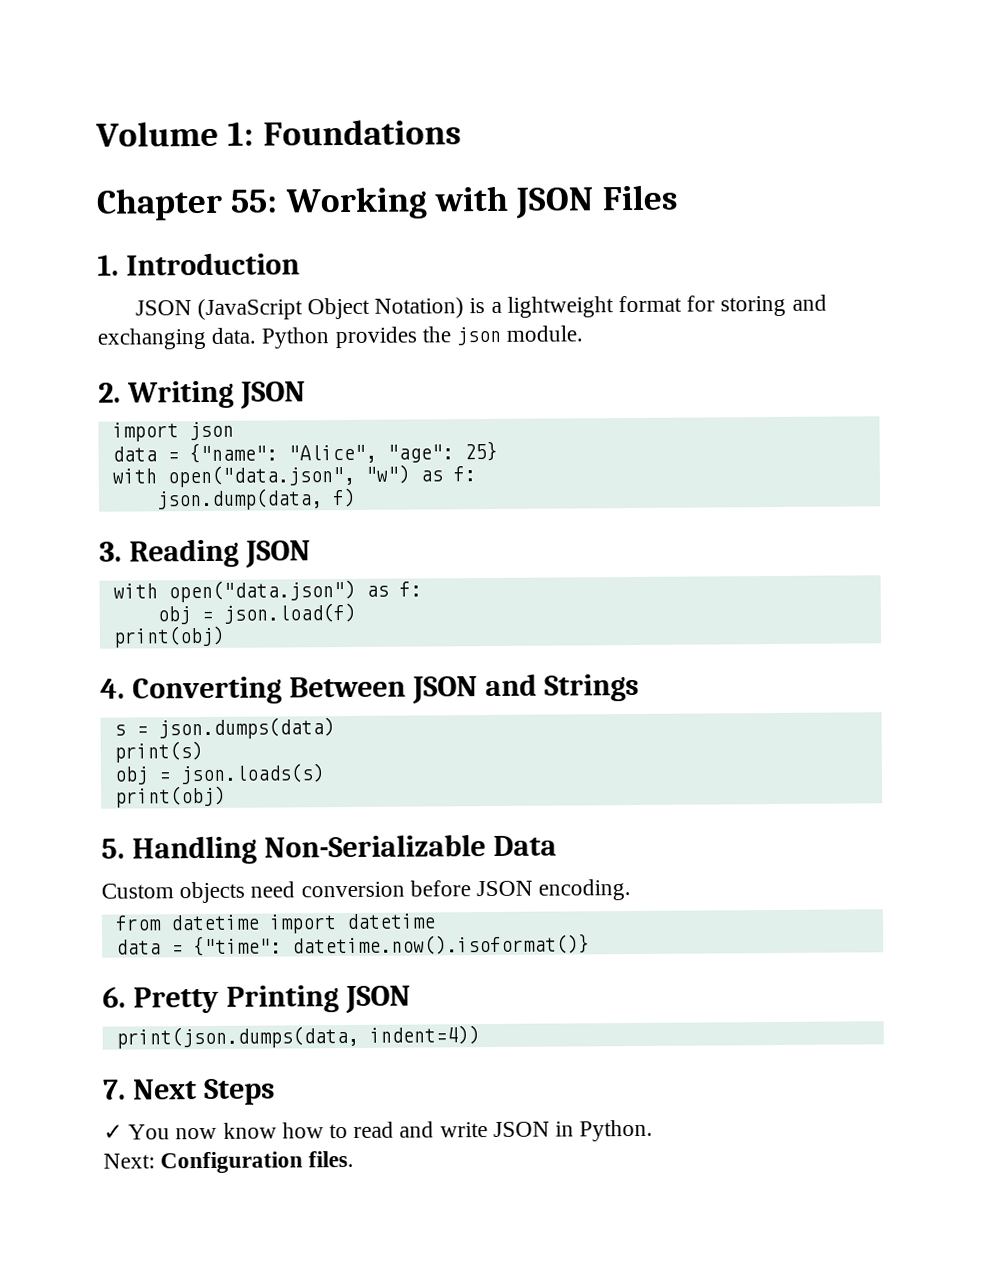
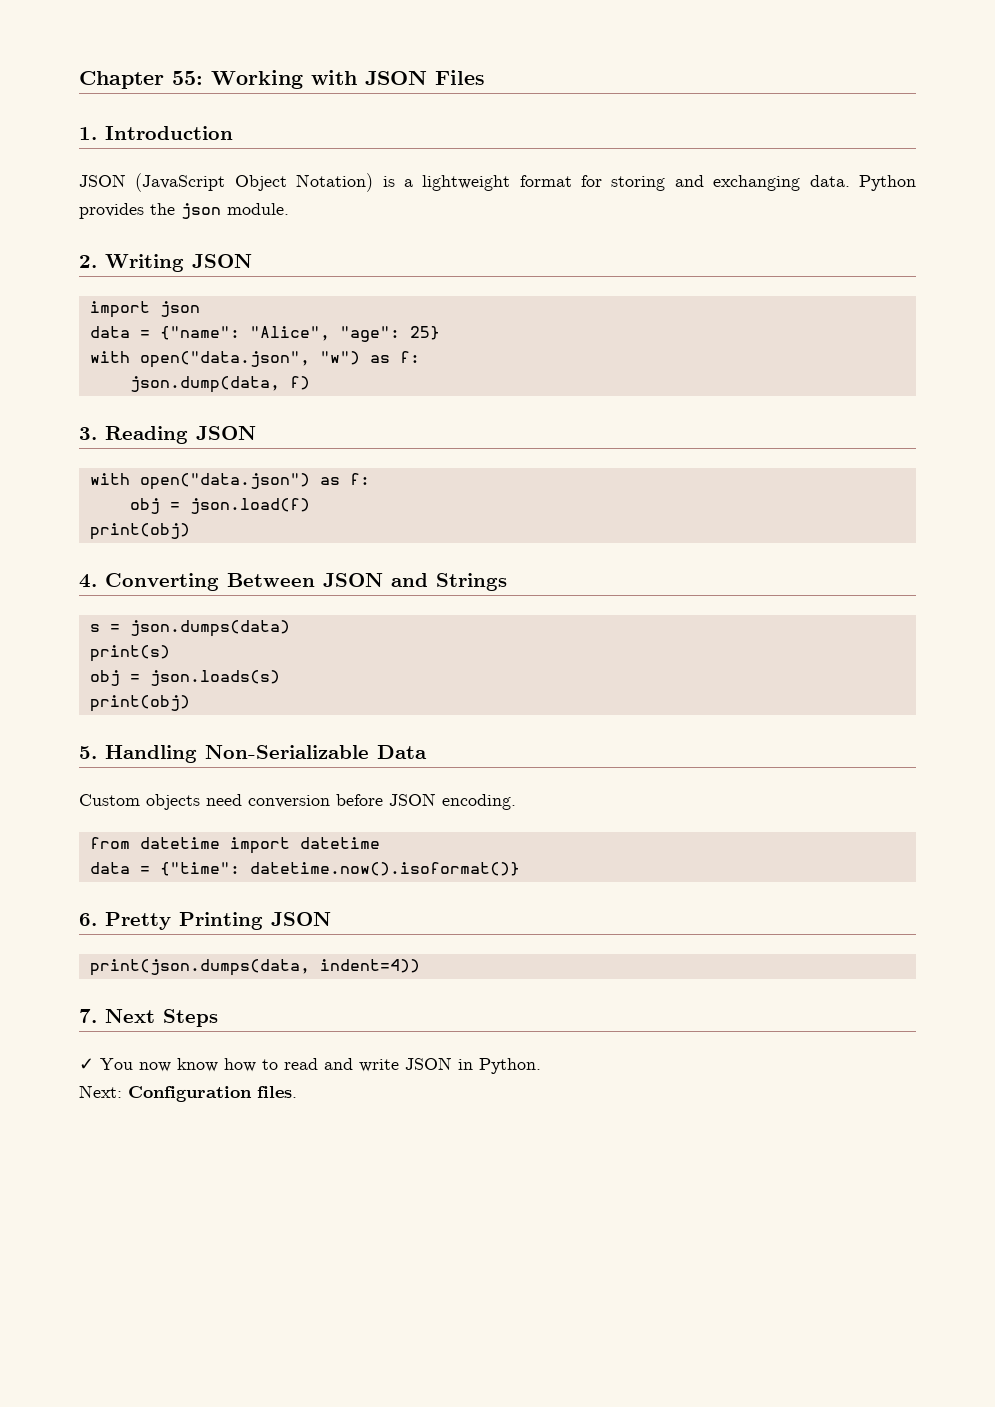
- Volume 1: Foundations

